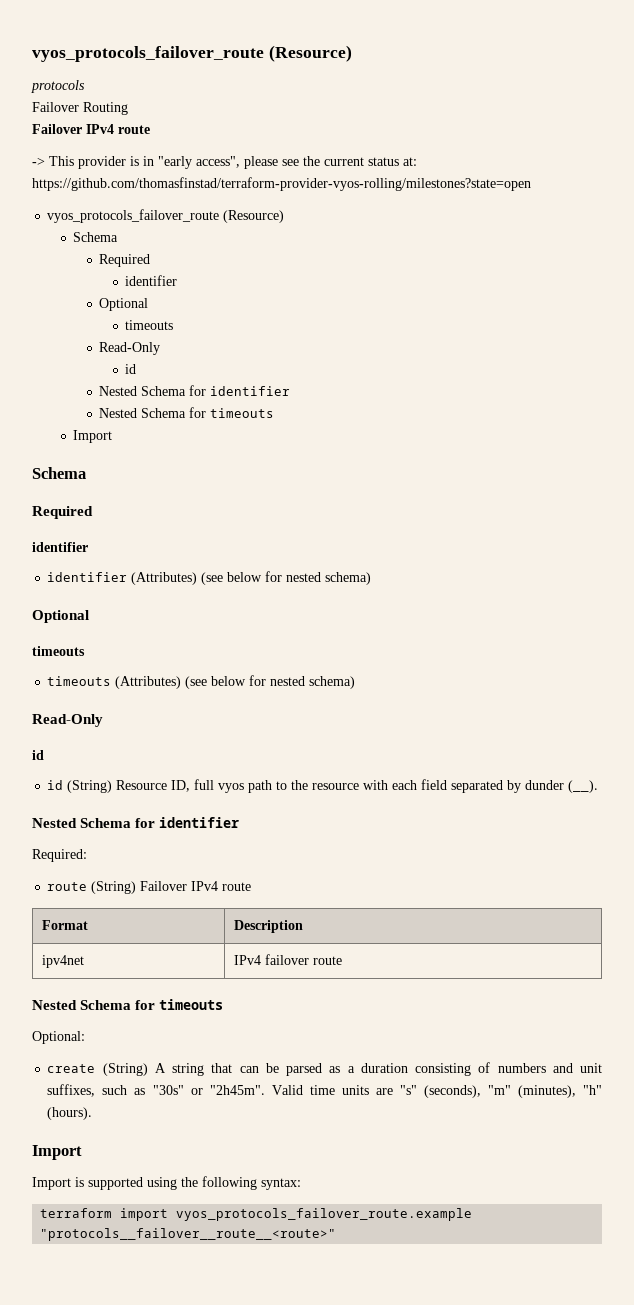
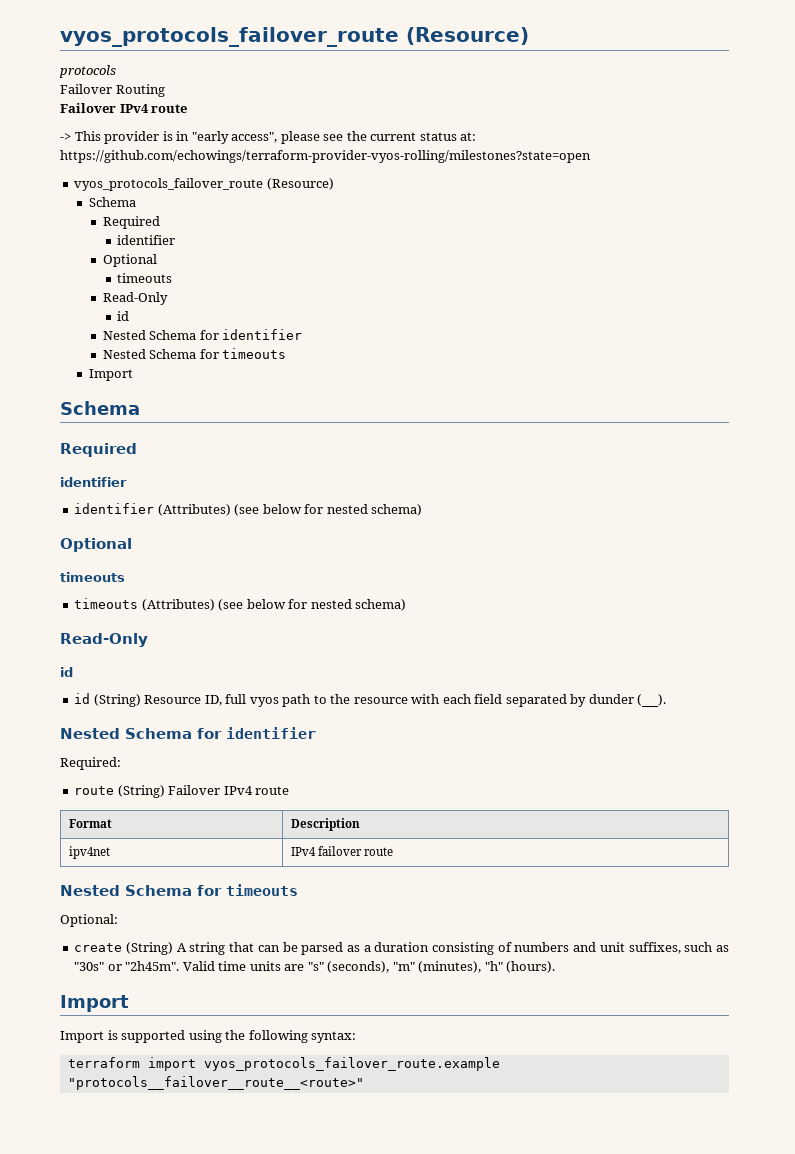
- -> This provider is in "early access", please see the current status at: https://github.com/thomasfinstad/terraform-provider-vyos-rolling/milestones?state=open
+ -> This provider is in "early access", please see the current status at: https://github.com/echowings/terraform-provider-vyos-rolling/milestones?state=open

